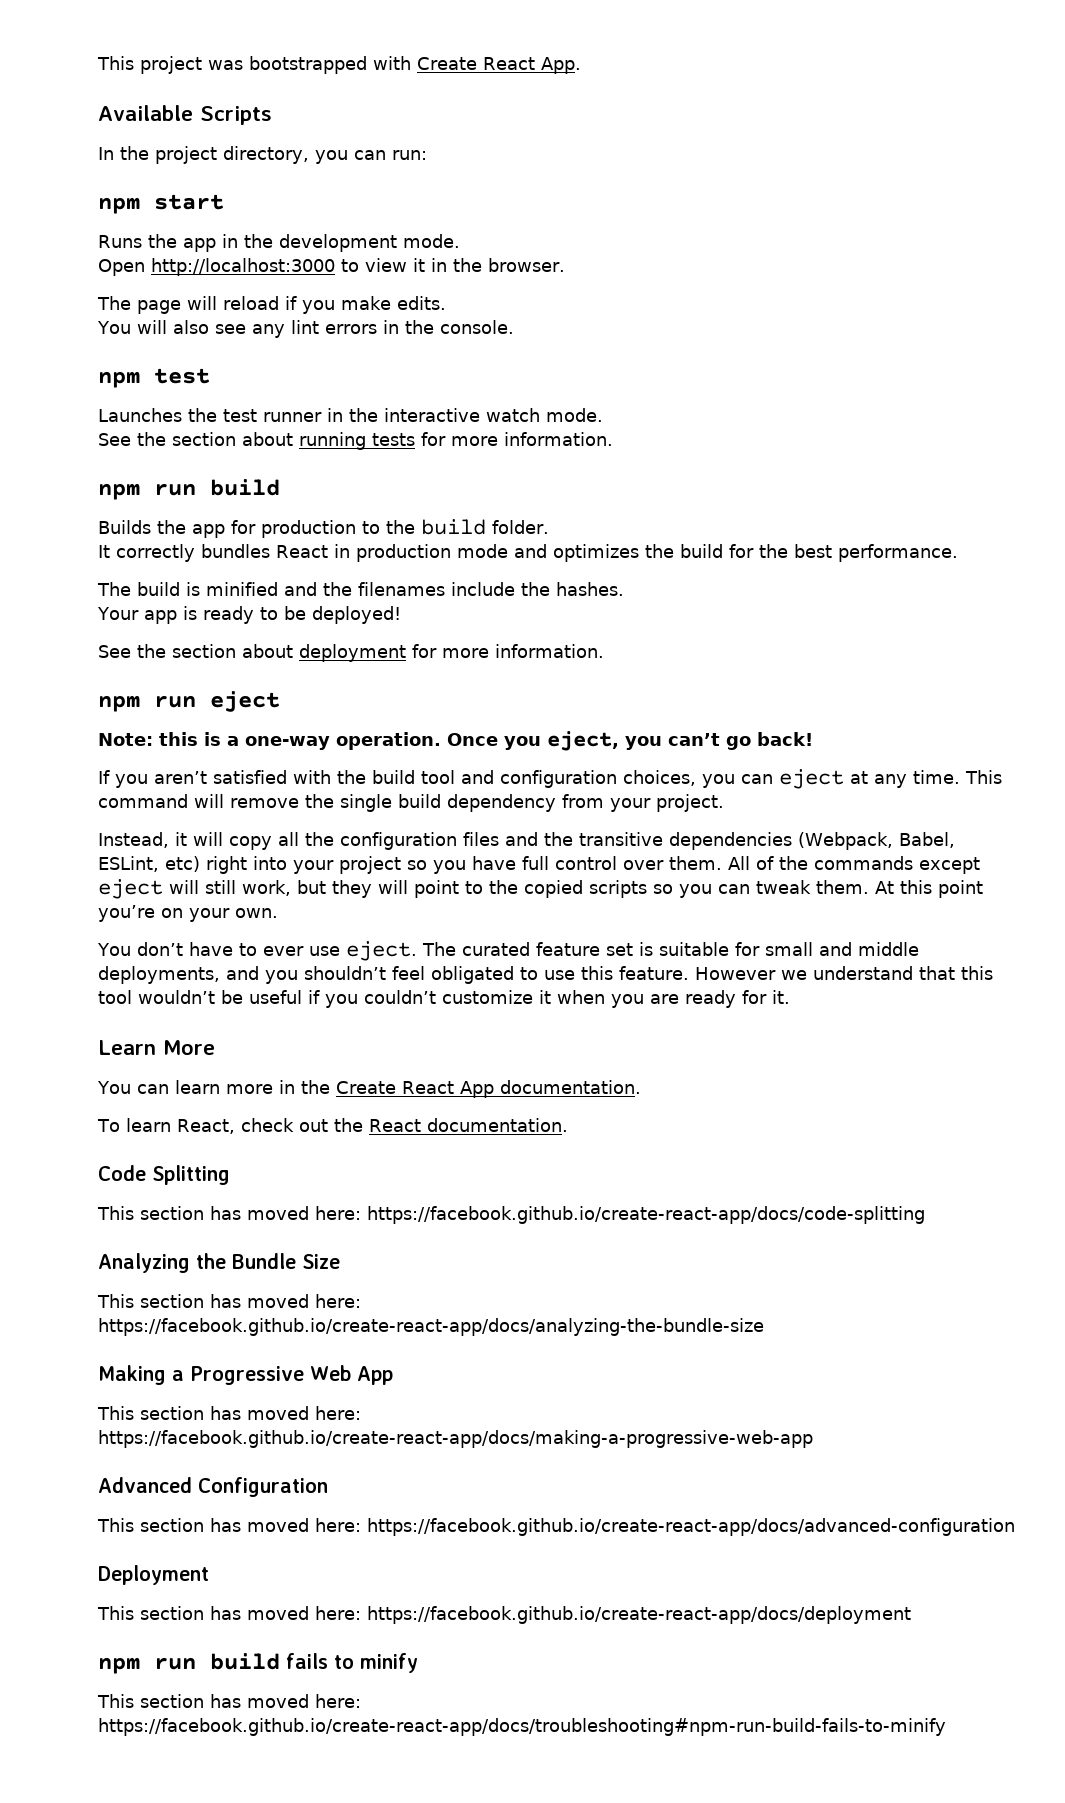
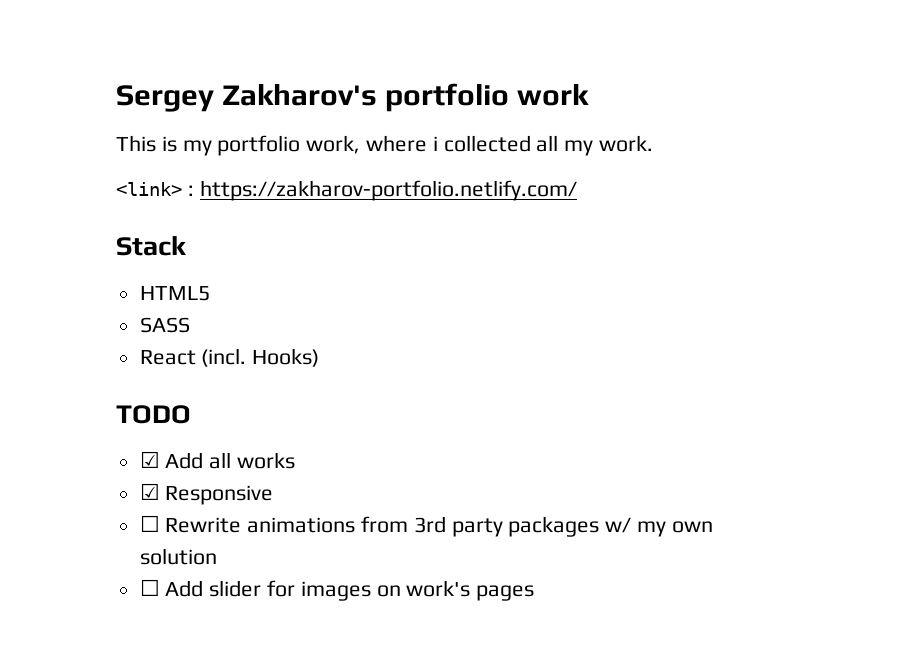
- This project was bootstrapped with Create React App.
- Available Scripts
- In the project directory, you can run:
- npm start
- Runs the app in the development mode.
- Open http://localhost:3000 to view it in the browser.
- The page will reload if you make edits.
- You will also see any lint errors in the console.
- npm test
- Launches the test runner in the interactive watch mode.
- See the section about running tests for more information.
- npm run build
- Builds the app for production to the build folder.
- It correctly bundles React in production mode and optimizes the build for the best performance.
- The build is minified and the filenames include the hashes.
- Your app is ready to be deployed!
- See the section about deployment for more information.
- npm run eject
- Note: this is a one-way operation. Once you eject, you can’t go back!
- If you aren’t satisfied with the build tool and configuration choices, you can eject at any time. This command will remove the single build dependency from your project.
- Instead, it will copy all the configuration files and the transitive dependencies (Webpack, Babel, ESLint, etc) right into your project so you have full control over them. All of the commands except eject will still work, but they will point to the copied scripts so you can tweak them. At this point you’re on your own.
- You don’t have to ever use eject. The curated feature set is suitable for small and middle deployments, and you shouldn’t feel obligated to use this feature. However we understand that this tool wouldn’t be useful if you couldn’t customize it when you are ready for it.
- Learn More
- You can learn more in the Create React App documentation.
- To learn React, check out the React documentation.
- Code Splitting
- This section has moved here: https://facebook.github.io/create-react-app/docs/code-splitting
- Analyzing the Bundle Size
- This section has moved here: https://facebook.github.io/create-react-app/docs/analyzing-the-bundle-size
- Making a Progressive Web App
- This section has moved here: https://facebook.github.io/create-react-app/docs/making-a-progressive-web-app
- Advanced Configuration
- This section has moved here: https://facebook.github.io/create-react-app/docs/advanced-configuration
- Deployment
- This section has moved here: https://facebook.github.io/create-react-app/docs/deployment
- npm run build fails to minify
- This section has moved here: https://facebook.github.io/create-react-app/docs/troubleshooting#npm-run-build-fails-to-minify
+ Sergey Zakharov's portfolio work
+ This is my portfolio work, where i collected all my work.
+ <link> : https://zakharov-portfolio.netlify.com/
+ Stack
+ HTML5
+ SASS
+ React (incl. Hooks)
+ TODO
+ ☑ Add all works
+ ☑ Responsive
+ ☐ Rewrite animations from 3rd party packages w/ my own solution
+ ☐ Add slider for images on work's pages

